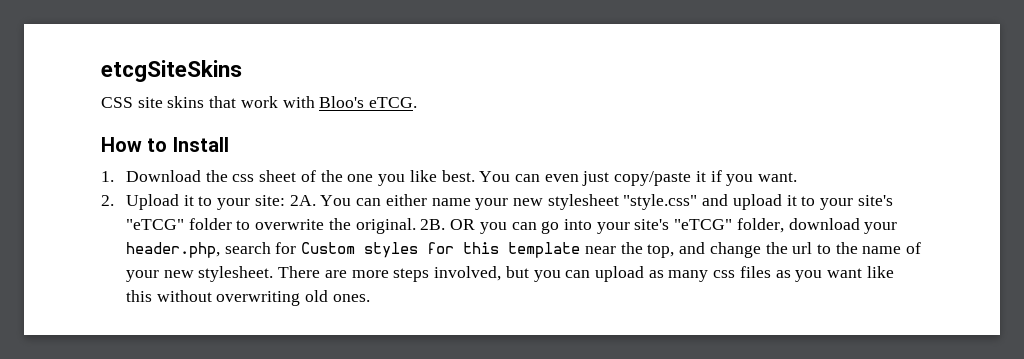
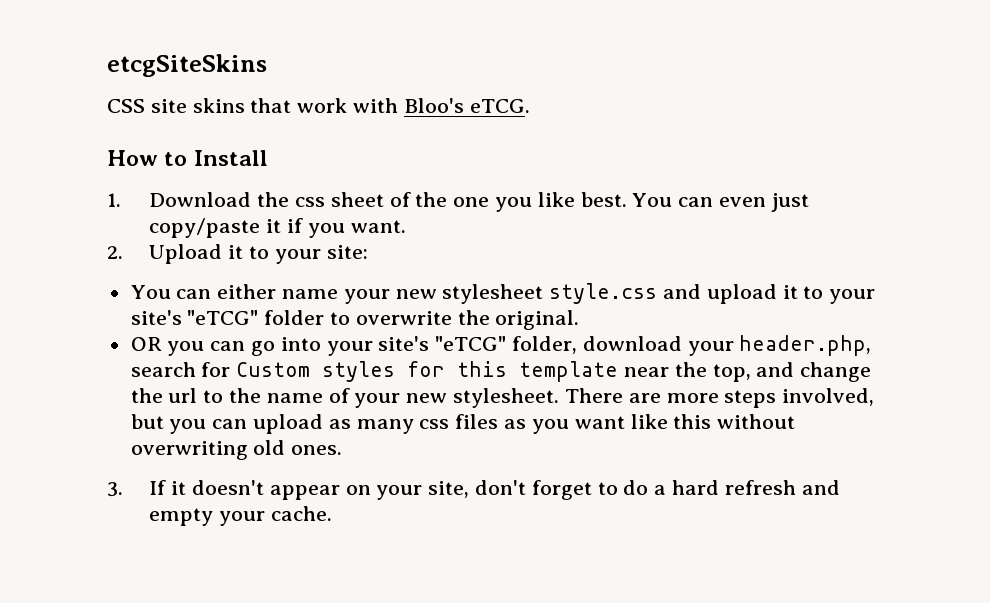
- 2. Upload it to your site: 2A. You can either name your new stylesheet "style.css" and upload it to your site's "eTCG" folder to overwrite the original. 2B. OR you can go into your site's "eTCG" folder, download your header.php, search for Custom styles for this template near the top, and change the url to the name of your new stylesheet.
+ 2. Upload it to your site:
+ You can either name your new stylesheet style.css and upload it to your site's "eTCG" folder to overwrite the original.
+ OR you can go into your site's "eTCG" folder, download your header.php, search for Custom styles for this template near the top, and change the url to the name of your new stylesheet.
+ 3. If it doesn't appear on your site, don't forget to do a hard refresh and empty your cache.

